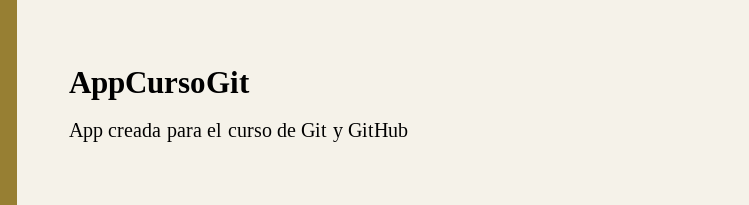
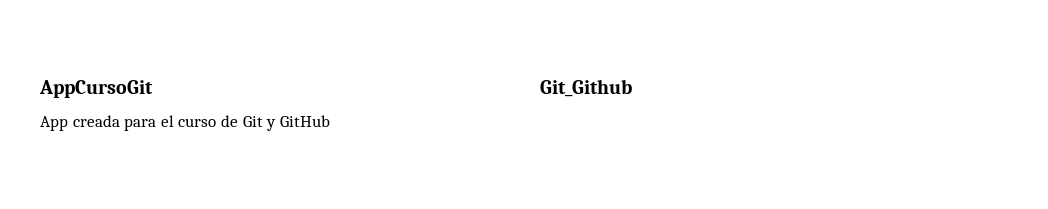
+ Git_Github

